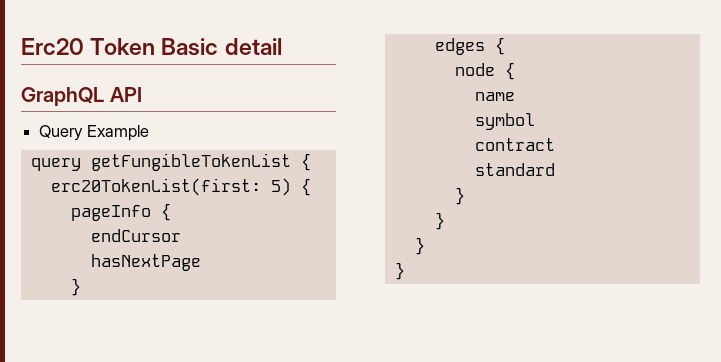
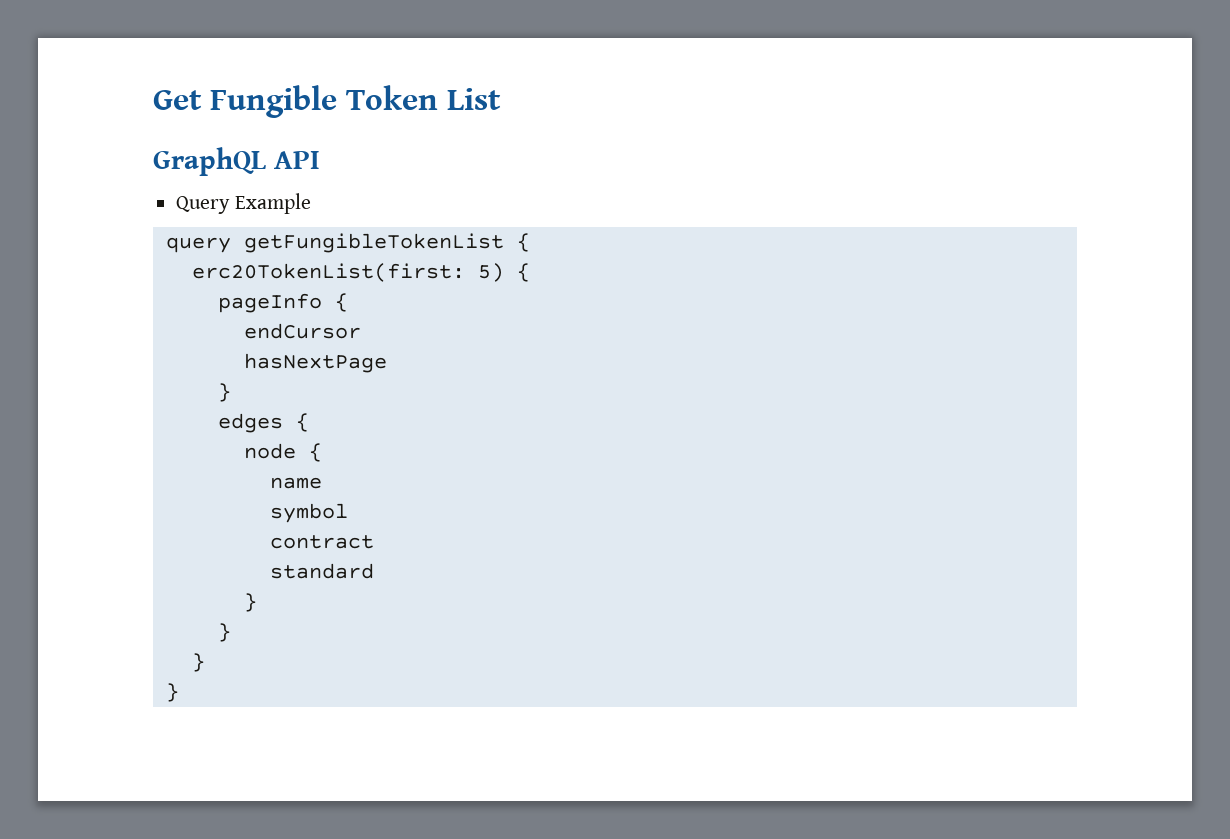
- Erc20 Token Basic detail
+ Get Fungible Token List

